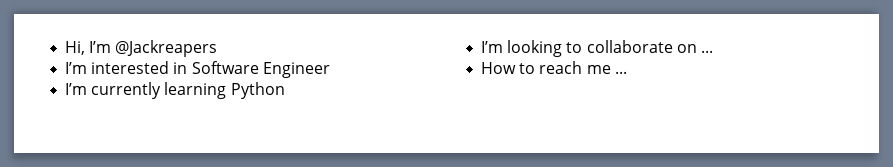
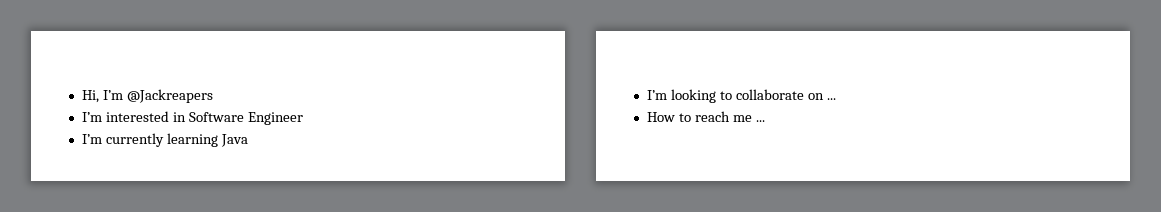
- I’m currently learning Python
+ I’m currently learning Java

